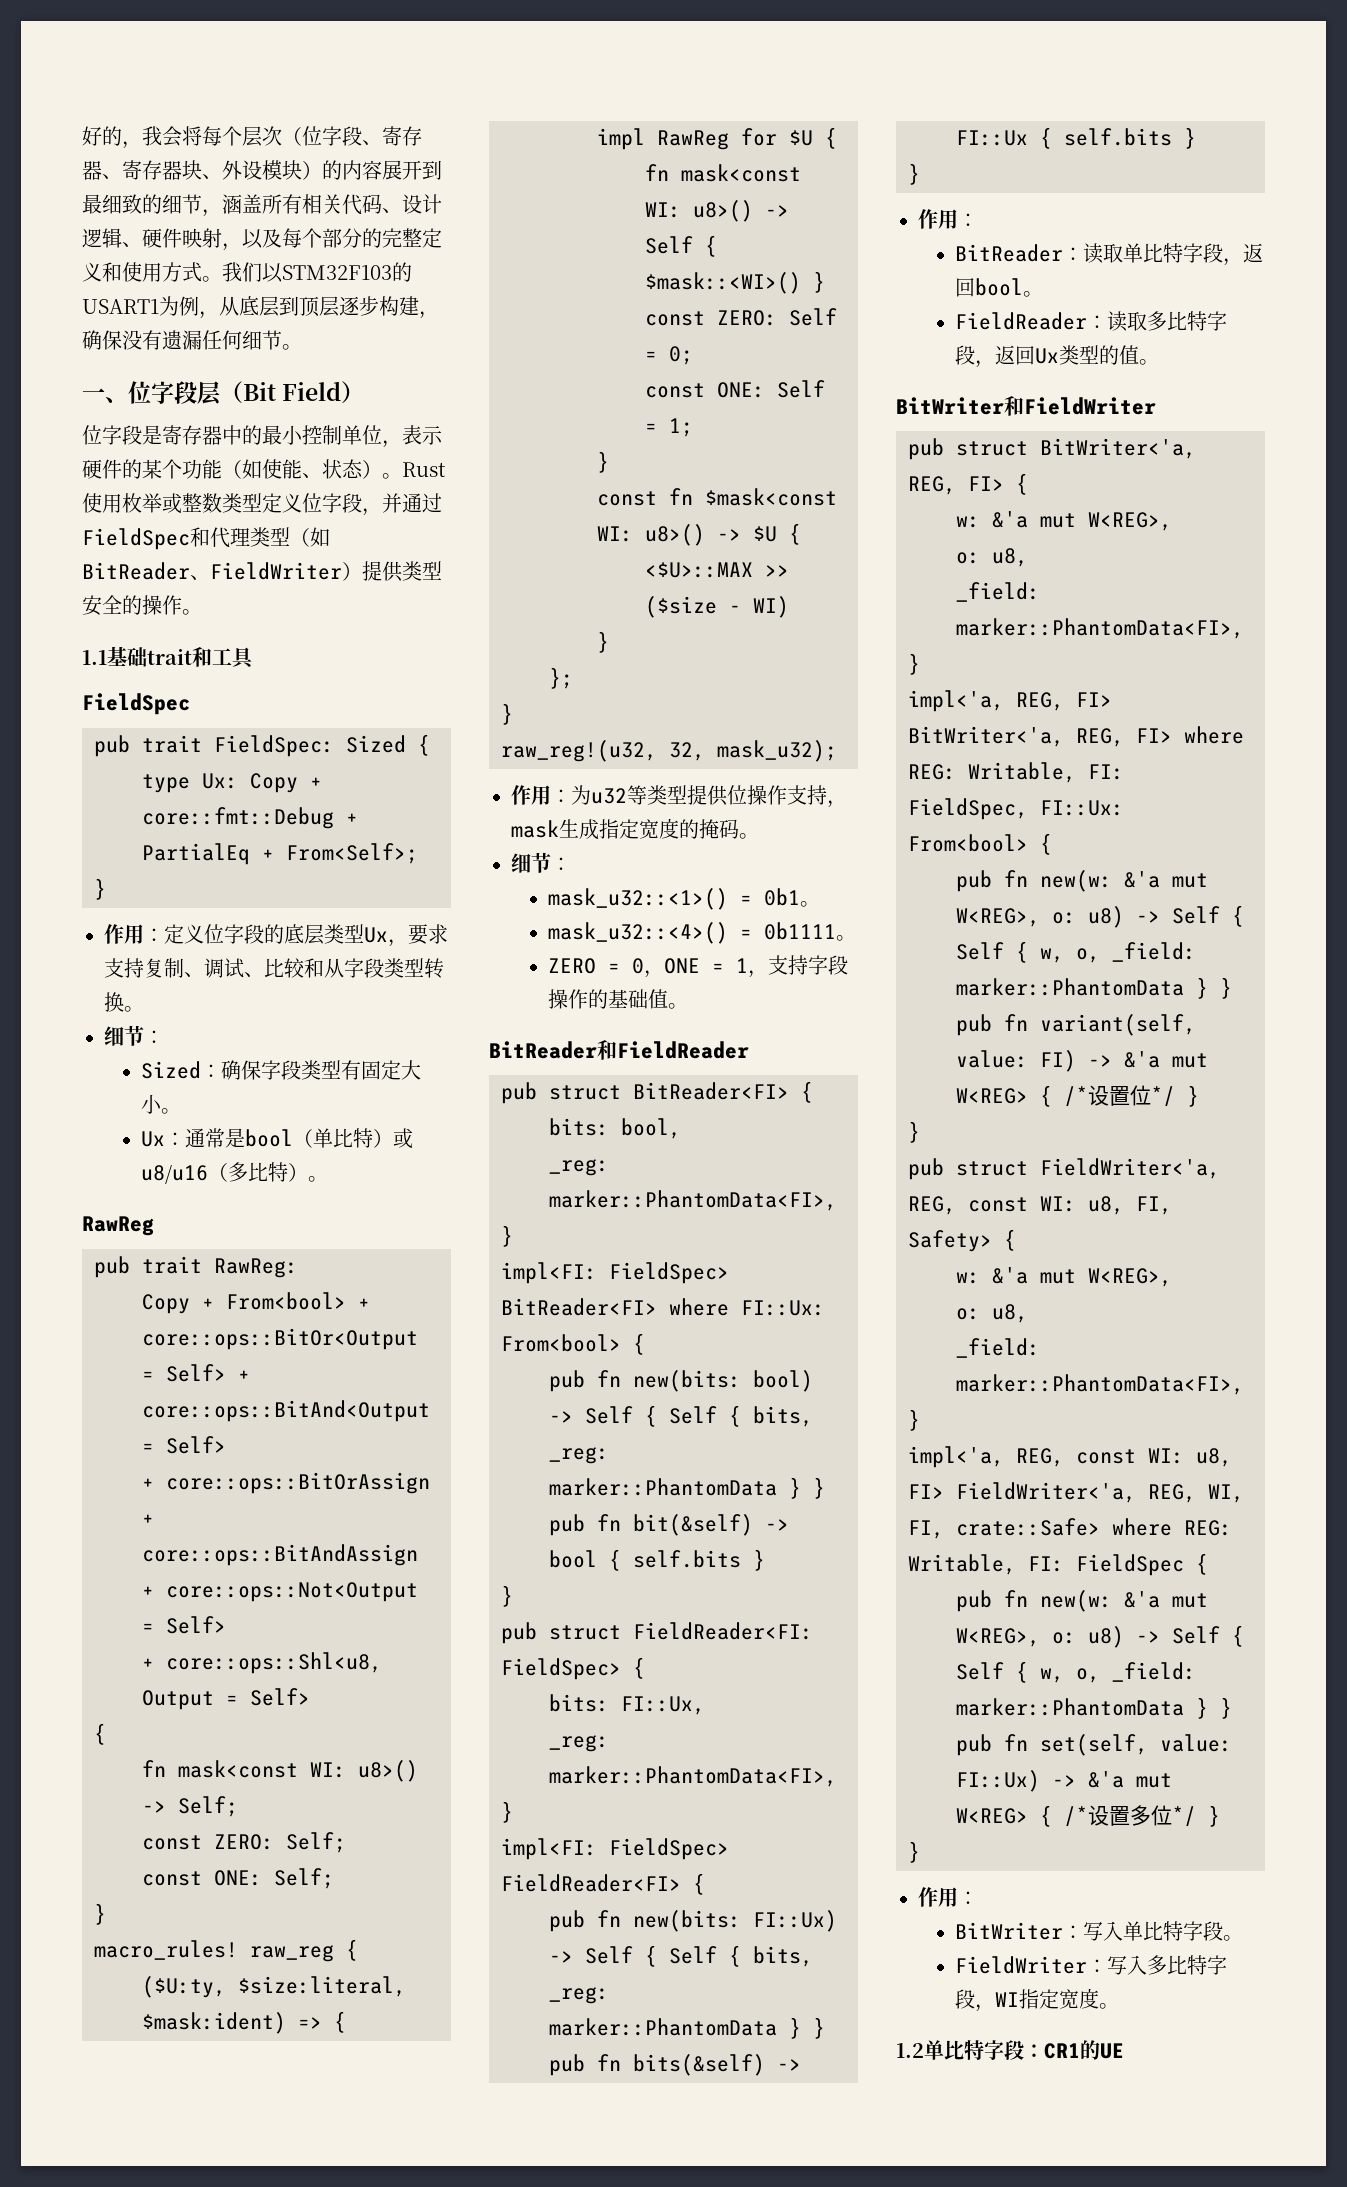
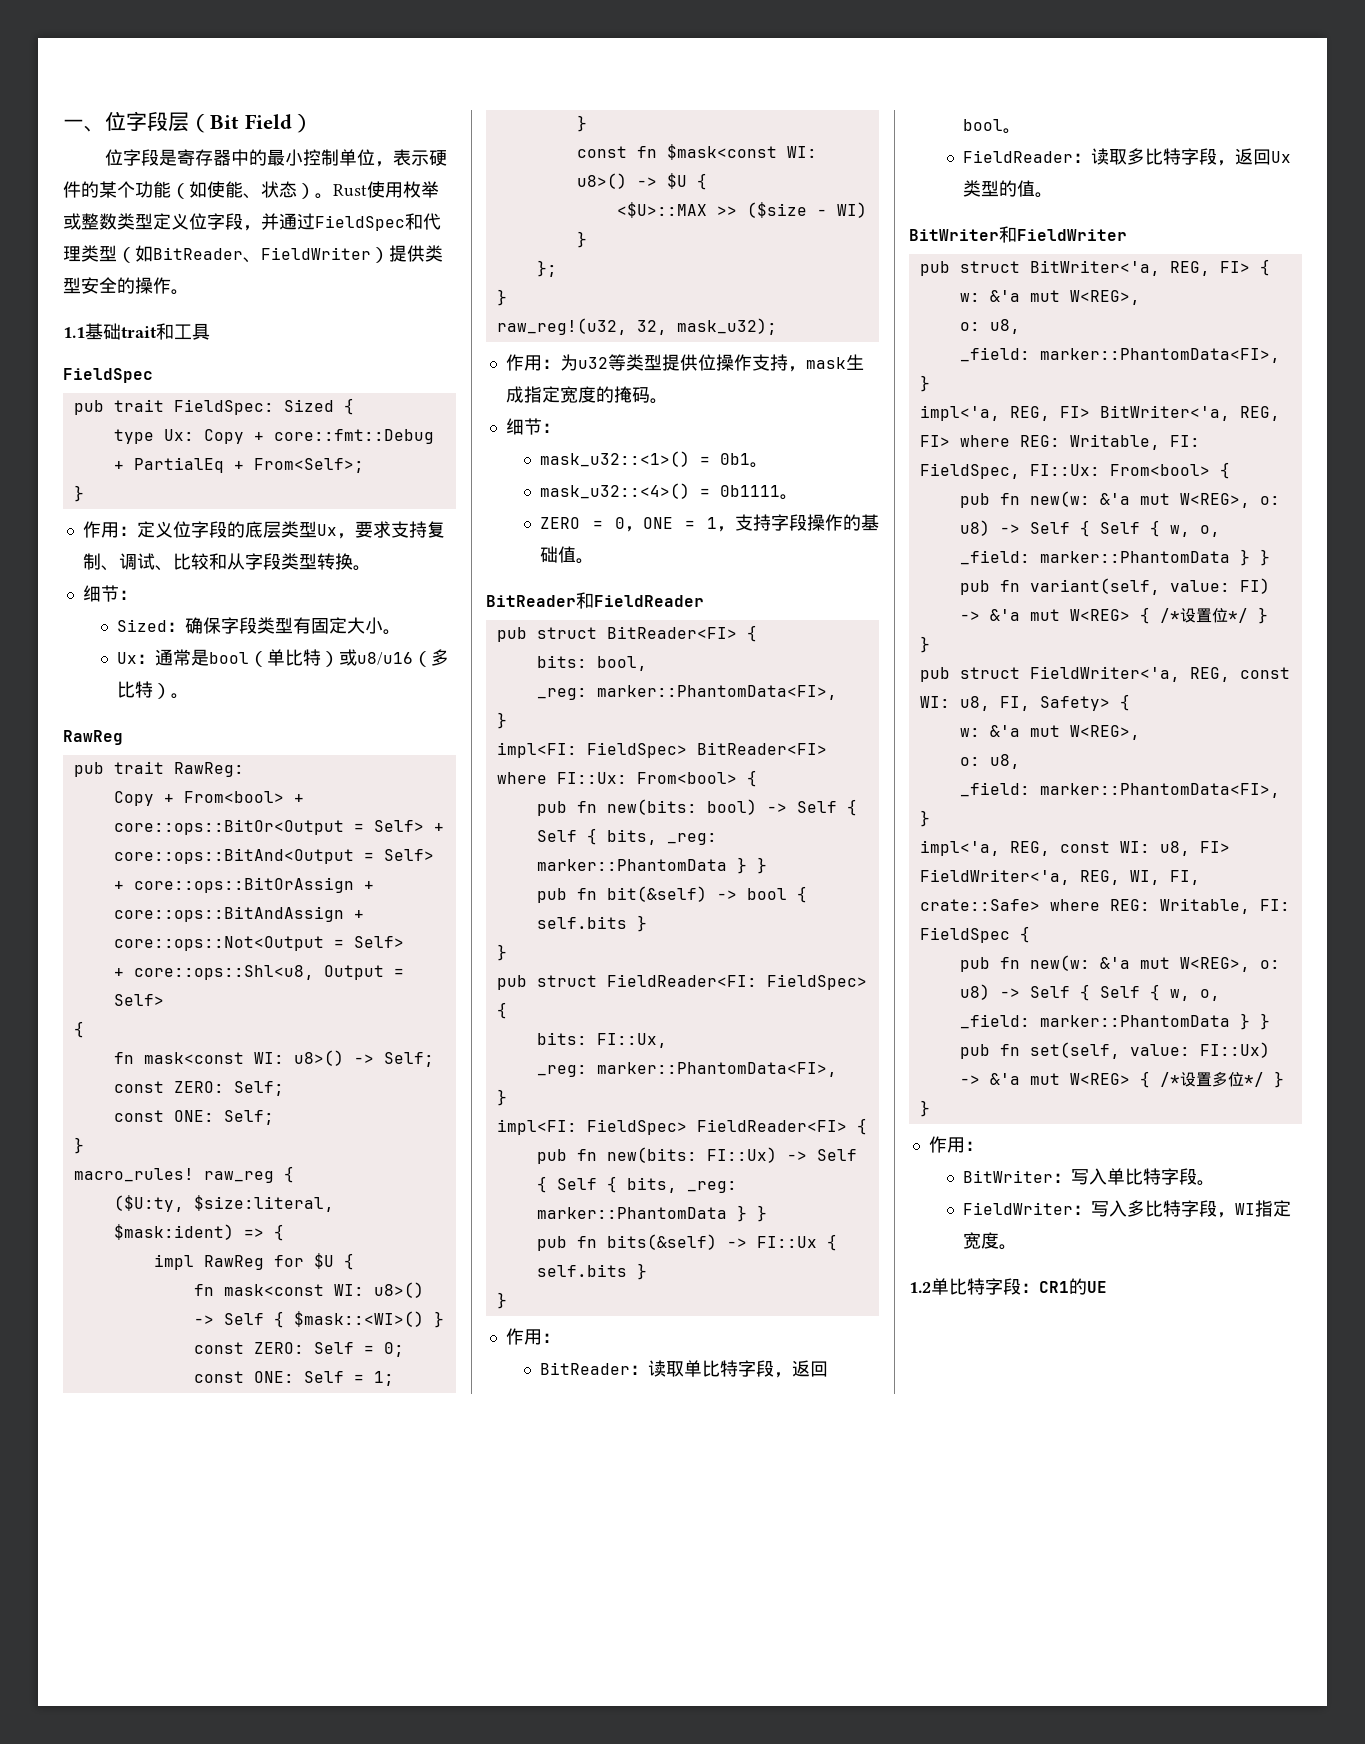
- 好的，我会将每个层次（位字段、寄存器、寄存器块、外设模块）的内容展开到最细致的细节，涵盖所有相关代码、设计逻辑、硬件映射，以及每个部分的完整定义和使用方式。我们以STM32F103的USART1为例，从底层到顶层逐步构建，确保没有遗漏任何细节。

